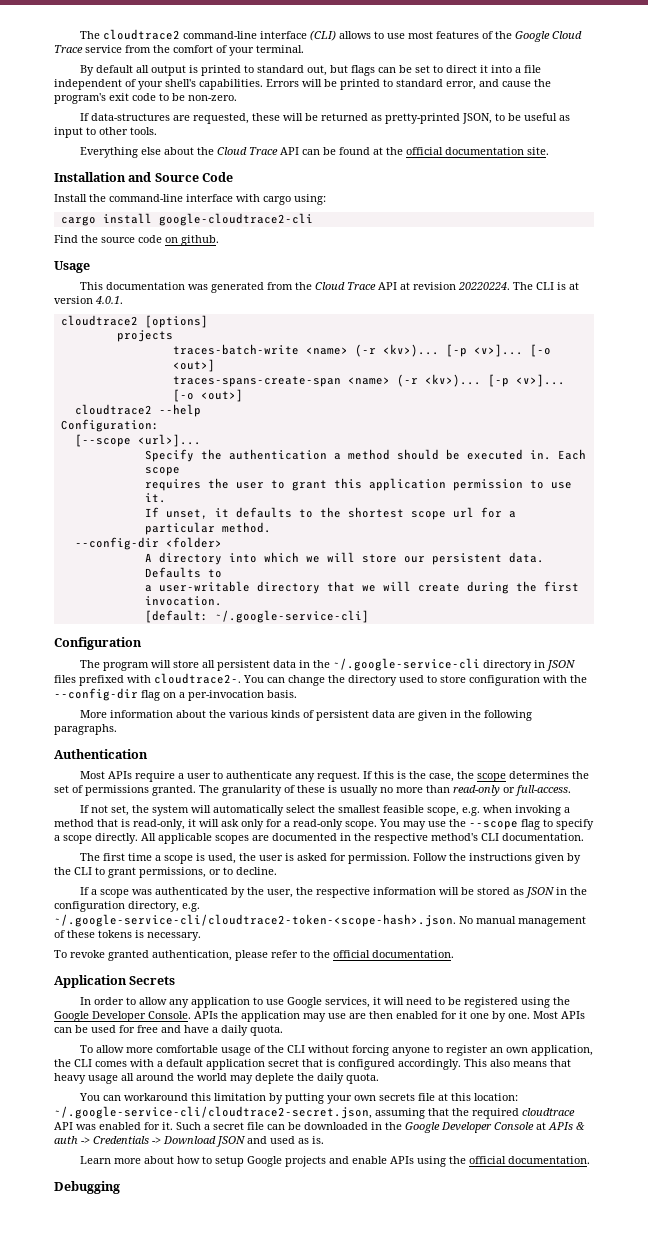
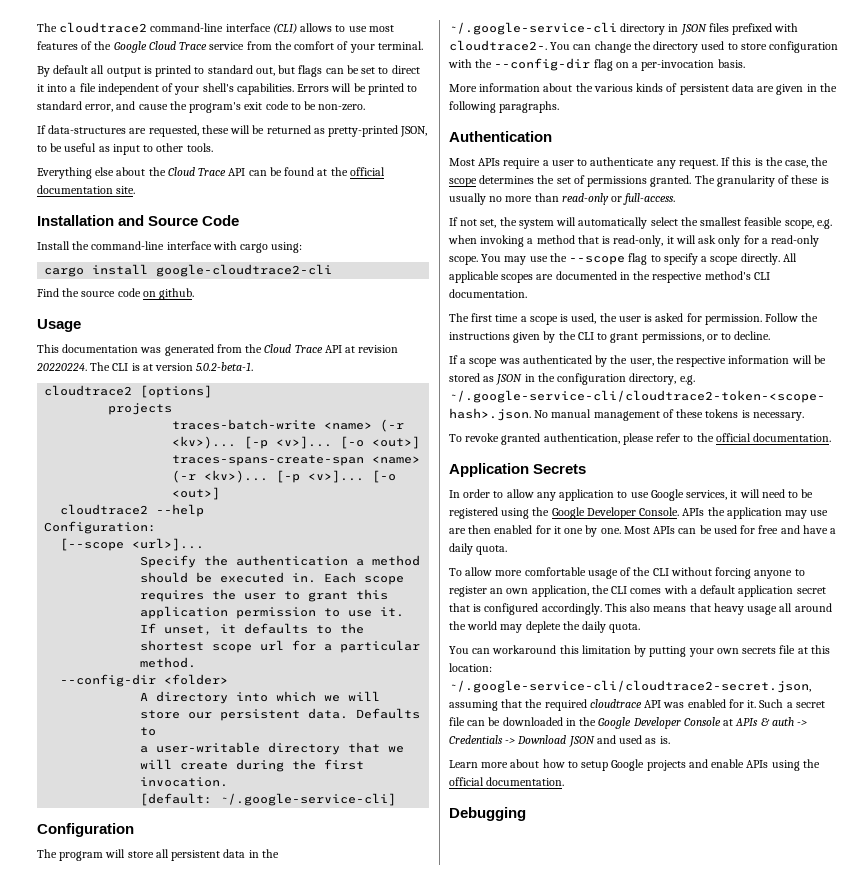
- The CLI is at version 4.0.1.
+ The CLI is at version 5.0.2-beta-1.

